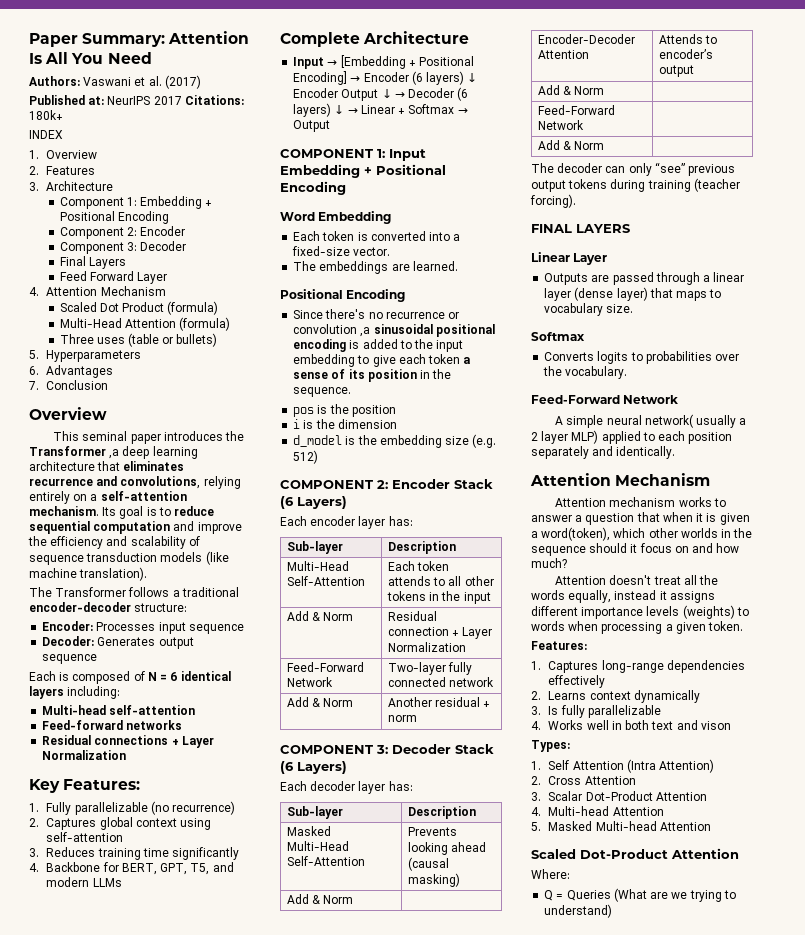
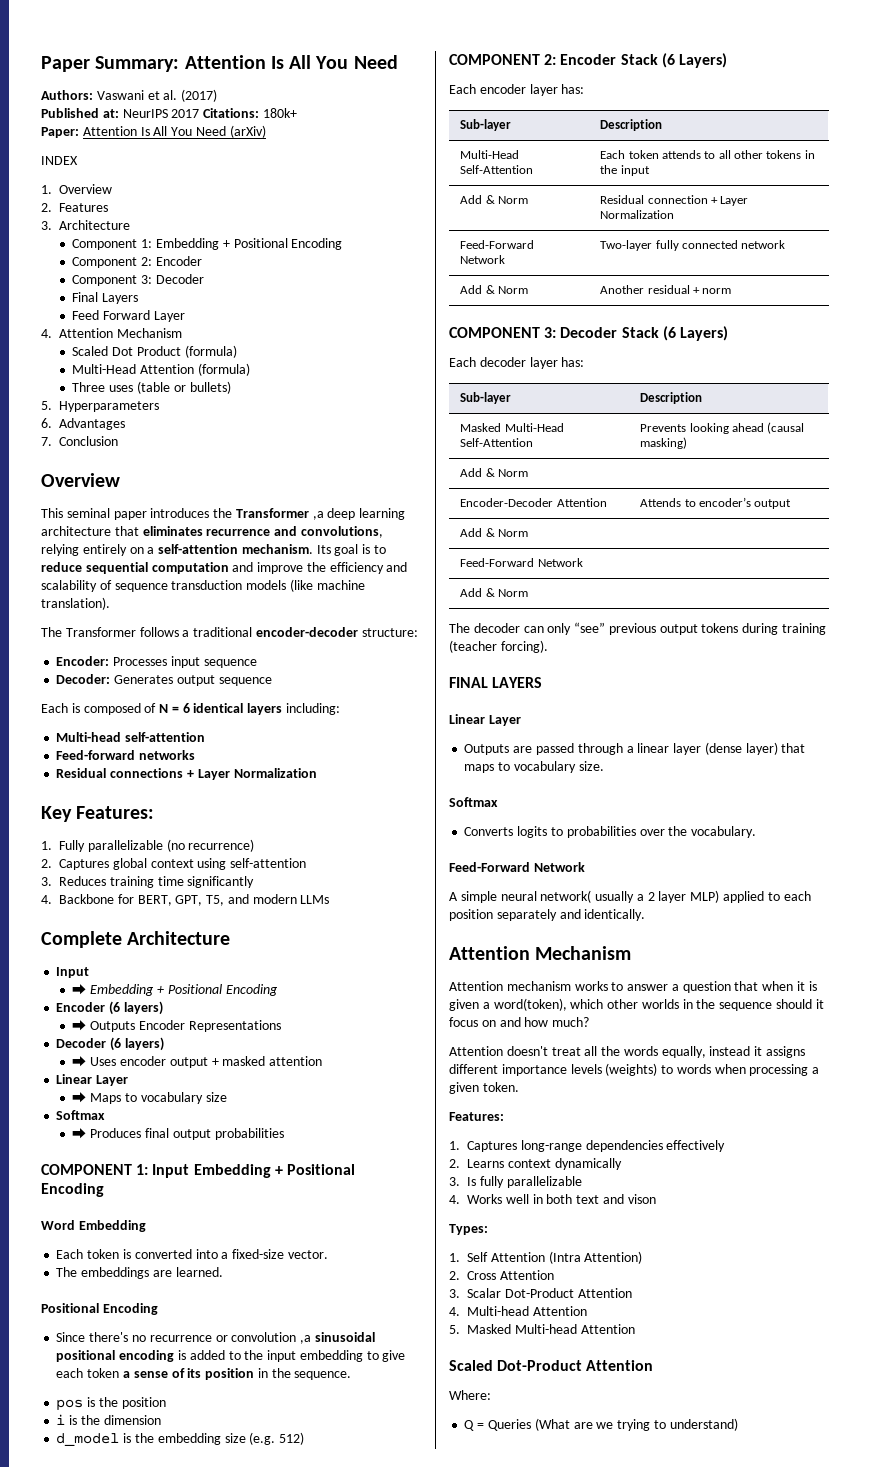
+ Paper: Attention Is All You Need (arXiv)
  Complete Architecture
- Input → [Embedding + Positional Encoding] → Encoder (6 layers) ↓ Encoder Output ↓ → Decoder (6 layers) ↓ → Linear + Softmax → Output
+ Input
+ ⮕ Embedding + Positional Encoding
+ Encoder (6 layers)
+ ⮕ Outputs Encoder Representations
+ Decoder (6 layers)
+ ⮕ Uses encoder output + masked attention
+ Linear Layer
+ ⮕ Maps to vocabulary size
+ Softmax
+ ⮕ Produces final output probabilities

